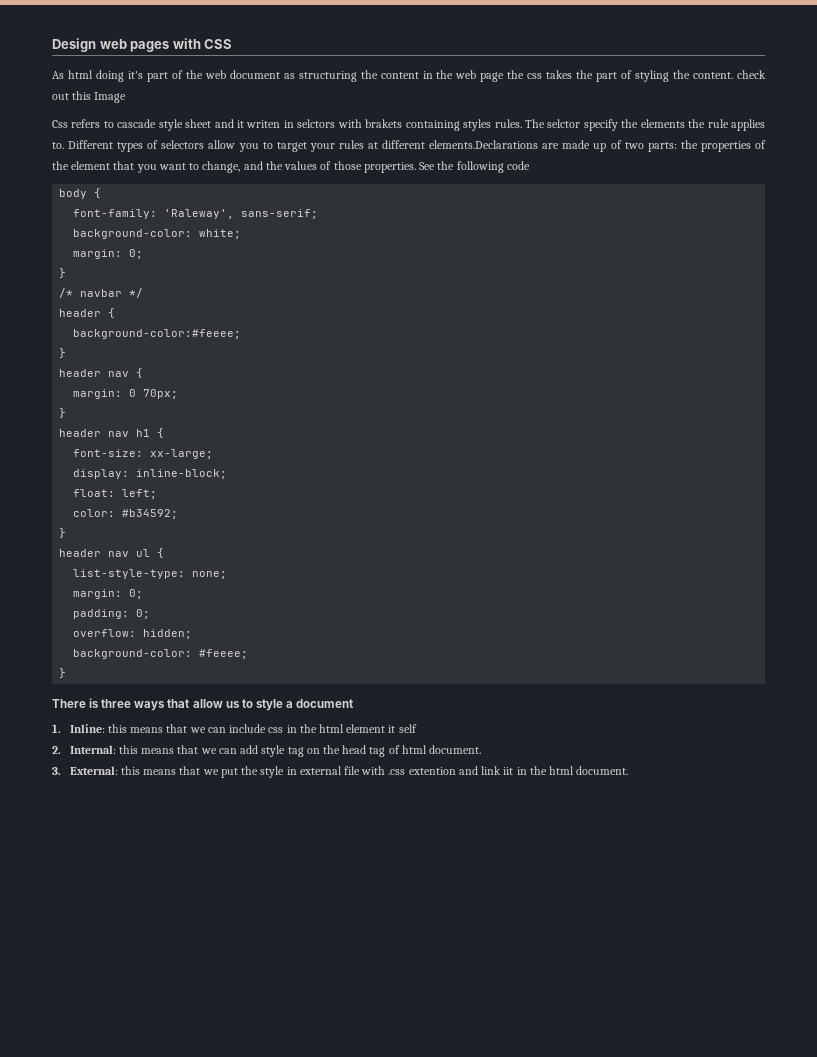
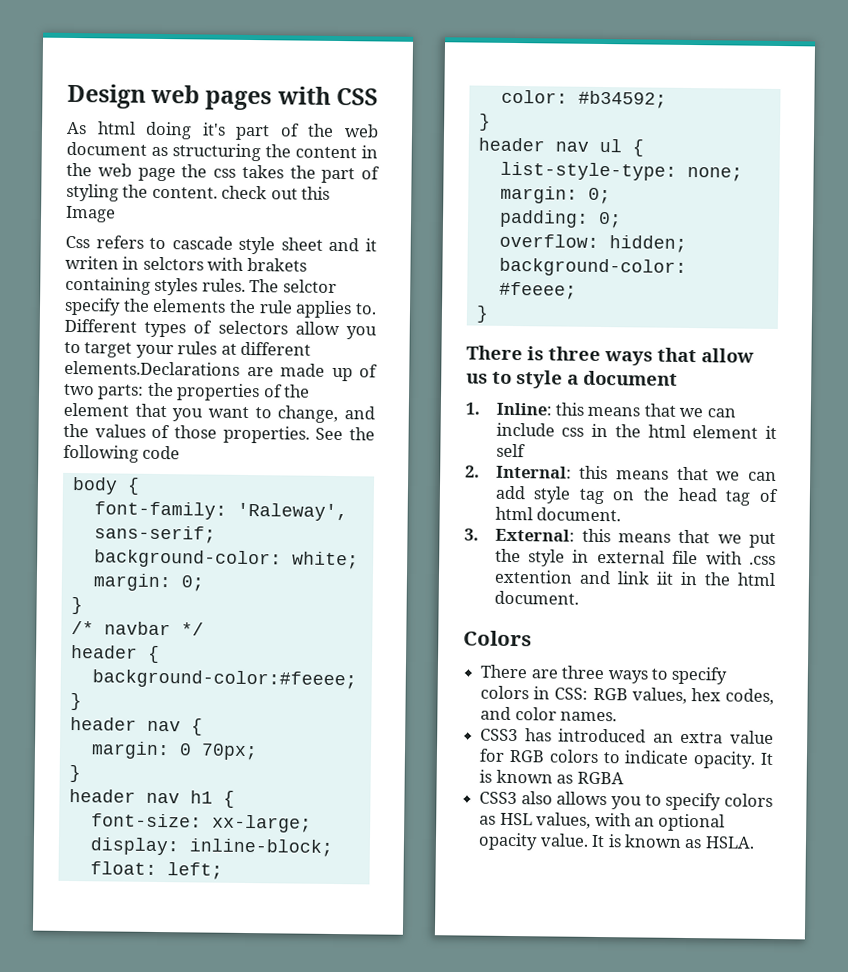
+ Colors
+ There are three ways to specify colors in CSS: RGB values, hex codes, and color names.
+ CSS3 has introduced an extra value for RGB colors to indicate opacity. It is known as RGBA
+ CSS3 also allows you to specify colors as HSL values, with an optional opacity value. It is known as HSLA.

